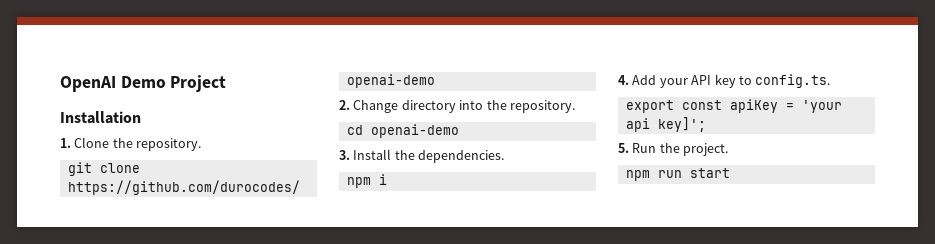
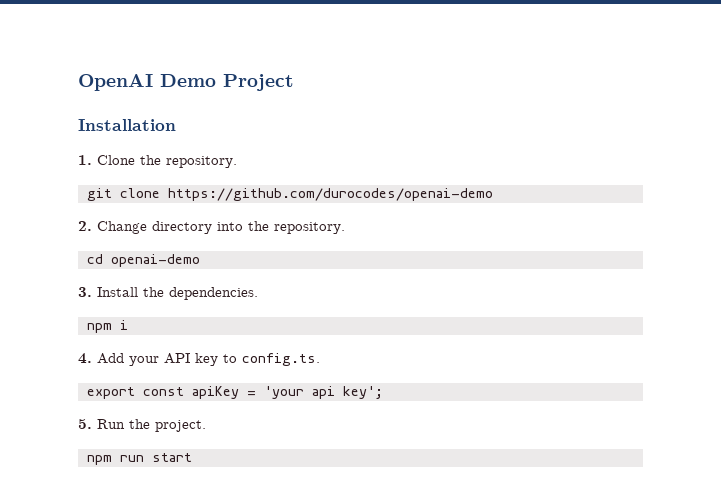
- export const apiKey = 'your api key]';
+ export const apiKey = 'your api key';

